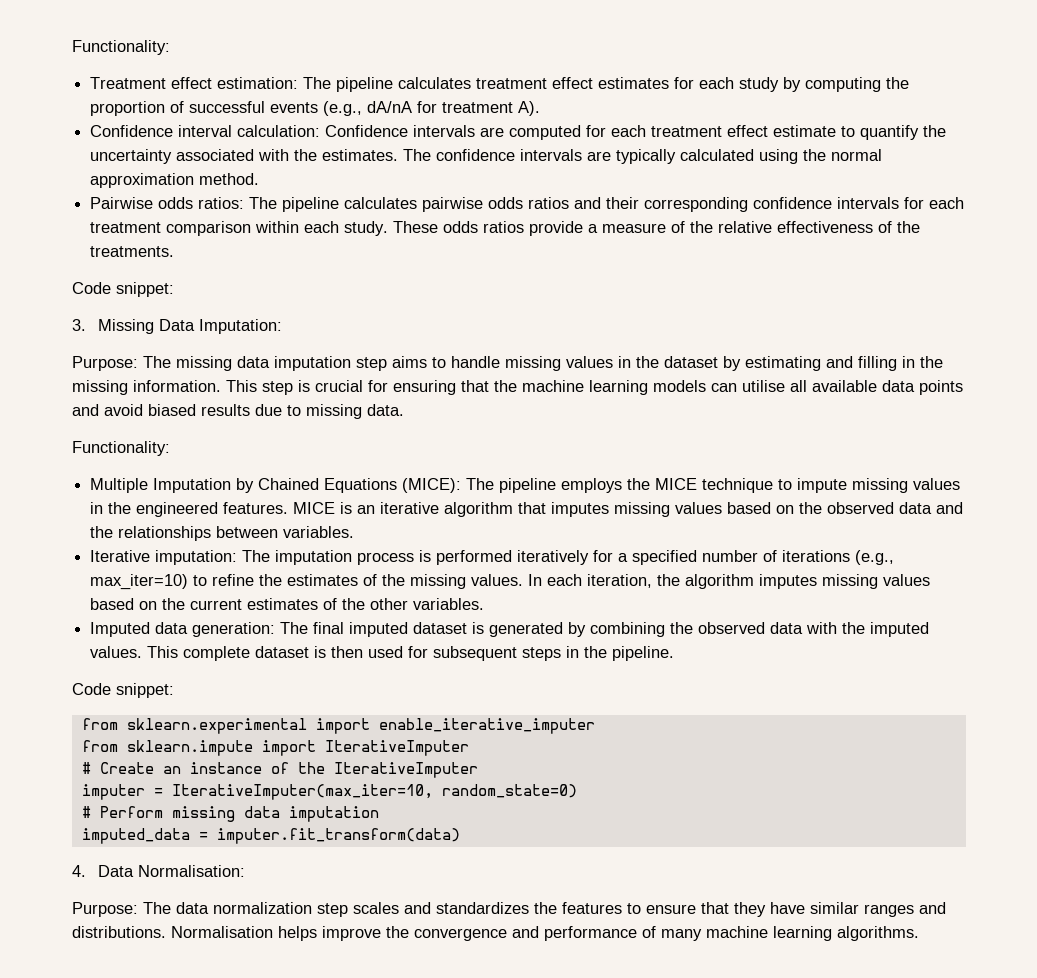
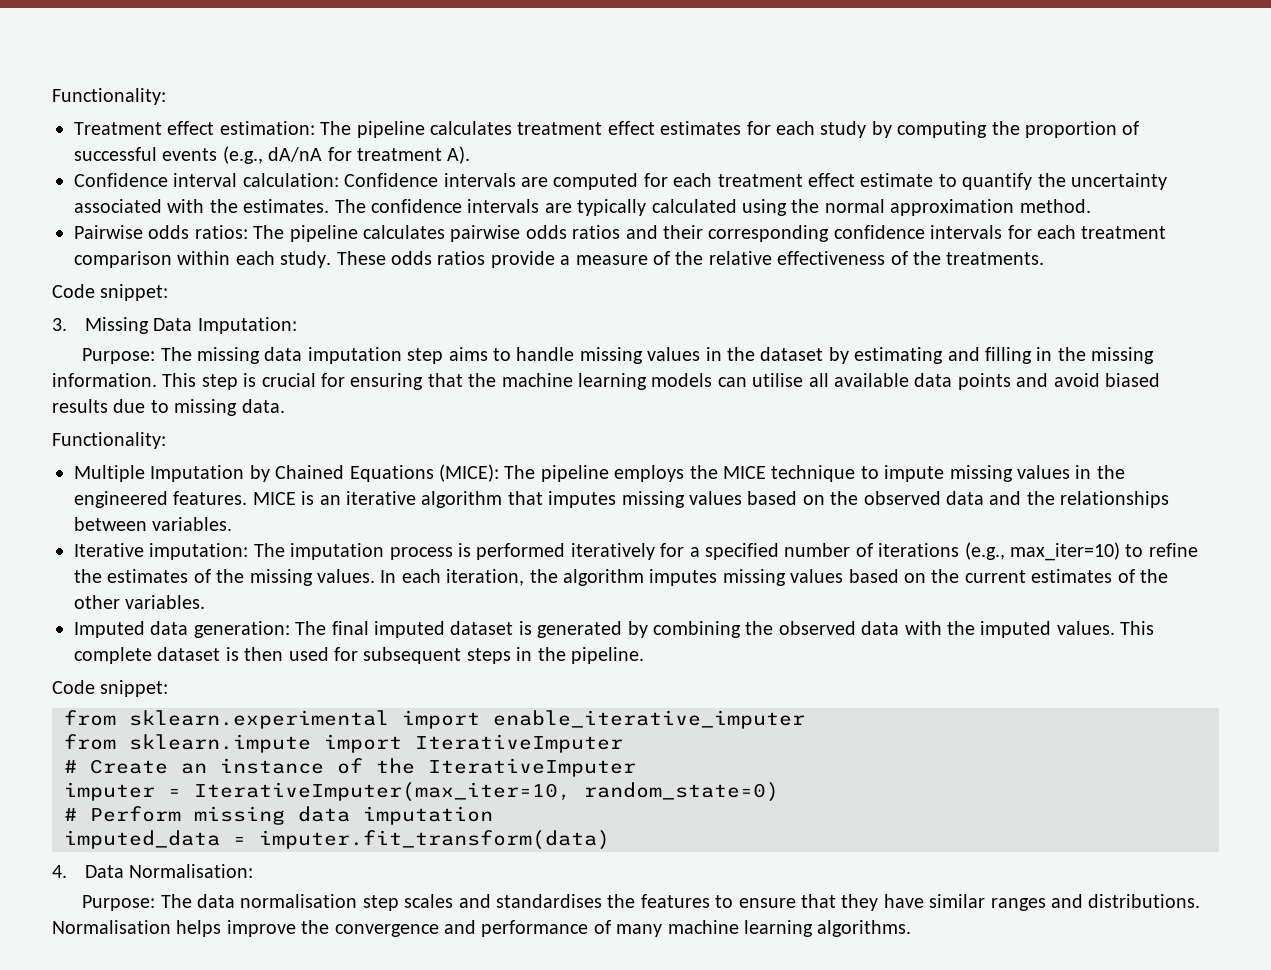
- Purpose: The data normalization step scales and standardizes the features to ensure that they have similar ranges and distributions.
+ Purpose: The data normalisation step scales and standardises the features to ensure that they have similar ranges and distributions.

